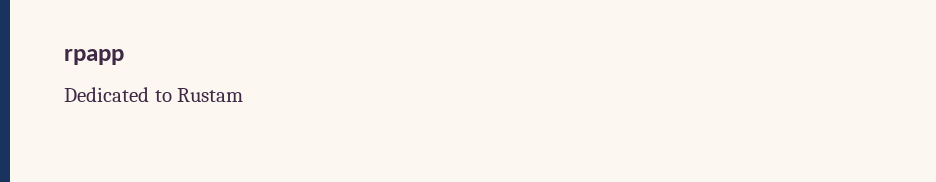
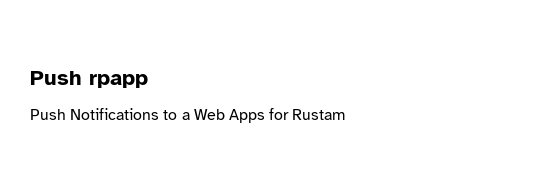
- rpapp
+ Push rpapp
- Dedicated to Rustam
+ Push Notifications to a Web Apps for Rustam

